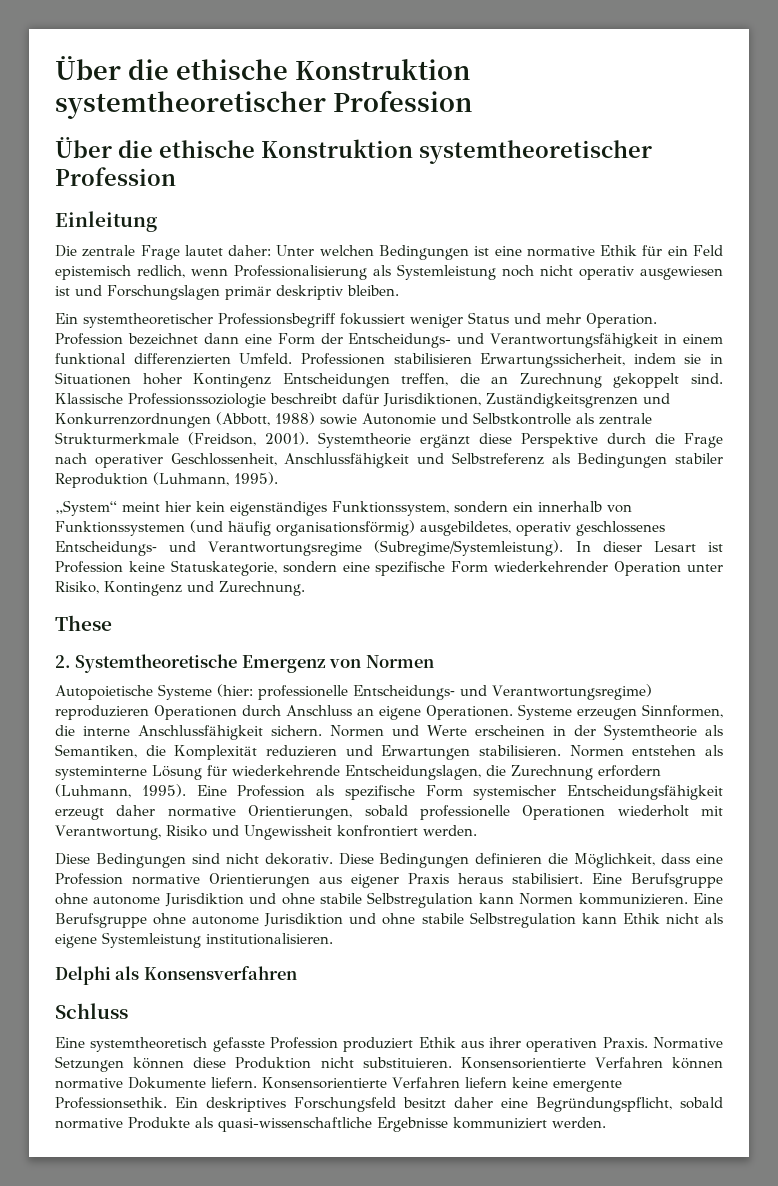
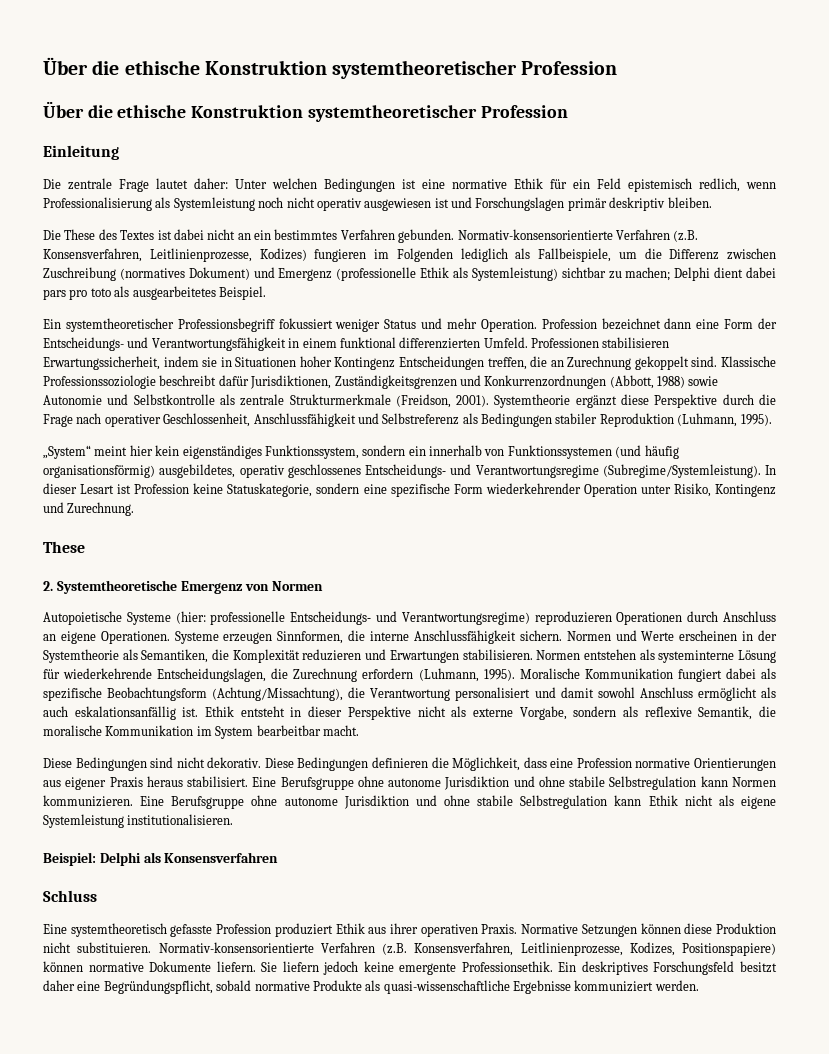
+ Die These des Textes ist dabei nicht an ein bestimmtes Verfahren gebunden. Normativ-konsensorientierte Verfahren (z.B. Konsensverfahren, Leitlinienprozesse, Kodizes) fungieren im Folgenden lediglich als Fallbeispiele, um die Differenz zwischen Zuschreibung (normatives Dokument) und Emergenz (professionelle Ethik als Systemleistung) sichtbar zu machen; Delphi dient dabei pars pro toto als ausgearbeitetes Beispiel.
- Eine Profession als spezifische Form systemischer Entscheidungsfähigkeit erzeugt daher normative Orientierungen, sobald professionelle Operationen wiederholt mit Verantwortung, Risiko und Ungewissheit konfrontiert werden.
+ Moralische Kommunikation fungiert dabei als spezifische Beobachtungsform (Achtung/Missachtung), die Verantwortung personalisiert und damit sowohl Anschluss ermöglicht als auch eskalationsanfällig ist. Ethik entsteht in dieser Perspektive nicht als externe Vorgabe, sondern als reflexive Semantik, die moralische Kommunikation im System bearbeitbar macht.
- Delphi als Konsensverfahren
+ Beispiel: Delphi als Konsensverfahren
- Konsensorientierte Verfahren können normative Dokumente liefern.
+ Normativ-konsensorientierte Verfahren (z.B. Konsensverfahren, Leitlinienprozesse, Kodizes, Positionspapiere) können normative Dokumente liefern.
- Konsensorientierte Verfahren liefern keine emergente Professionsethik.
+ Sie liefern jedoch keine emergente Professionsethik.

